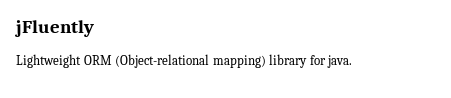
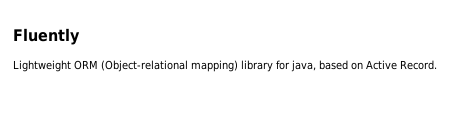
- jFluently
+ Fluently
- Lightweight ORM (Object-relational mapping) library for java.
+ Lightweight ORM (Object-relational mapping) library for java, based on Active Record.

